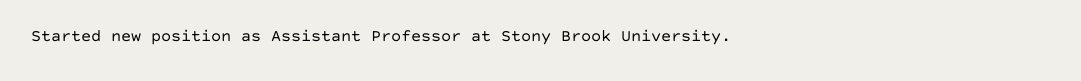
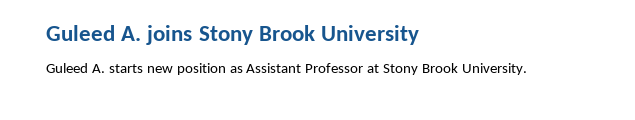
- Started new position as Assistant Professor at Stony Brook University.
+ Guleed A. joins Stony Brook University
+ Guleed A. starts new position as Assistant Professor at Stony Brook University.

